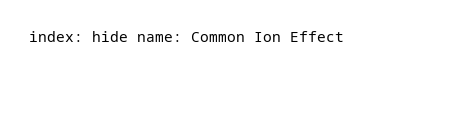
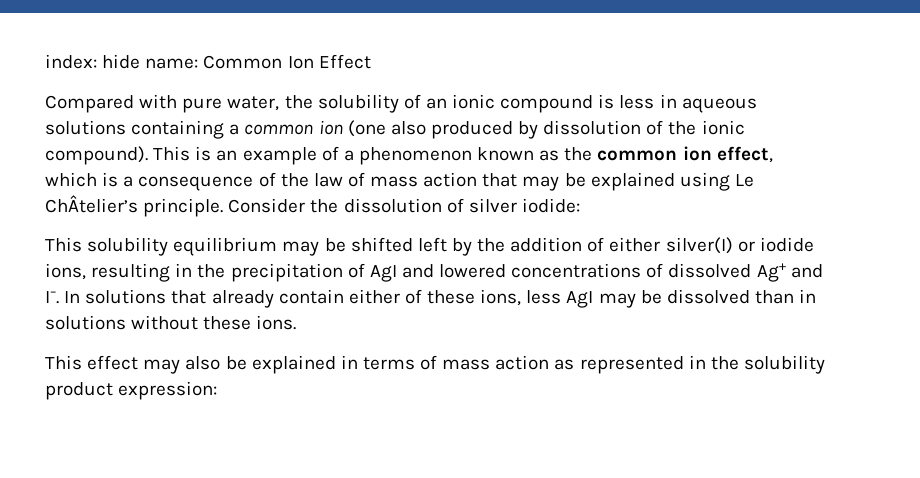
+ Compared with pure water, the solubility of an ionic compound is less in aqueous solutions containing a common ion (one also produced by dissolution of the ionic compound). This is an example of a phenomenon known as the common ion effect, which is a consequence of the law of mass action that may be explained using Le ChÂtelier’s principle. Consider the dissolution of silver iodide:
+ This solubility equilibrium may be shifted left by the addition of either silver(I) or iodide ions, resulting in the precipitation of AgI and lowered concentrations of dissolved Ag+ and I–. In solutions that already contain either of these ions, less AgI may be dissolved than in solutions without these ions.
+ This effect may also be explained in terms of mass action as represented in the solubility product expression:

